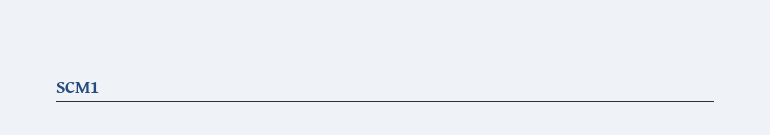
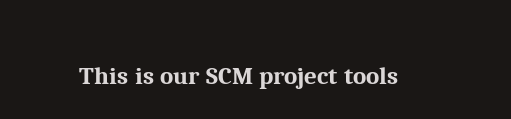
- SCM1
+ This is our SCM project tools

